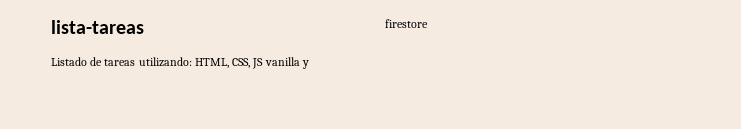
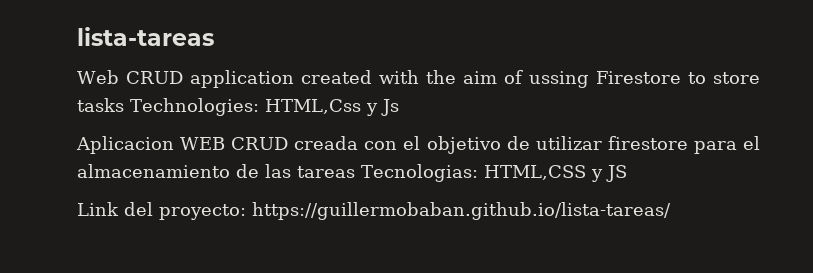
- Listado de tareas utilizando: HTML, CSS, JS vanilla y firestore
+ Web CRUD application created with the aim of ussing Firestore to store tasks Technologies: HTML,Css y Js
+ Aplicacion WEB CRUD creada con el objetivo de utilizar firestore para el almacenamiento de las tareas Tecnologias: HTML,CSS y JS
+ Link del proyecto: https://guillermobaban.github.io/lista-tareas/

